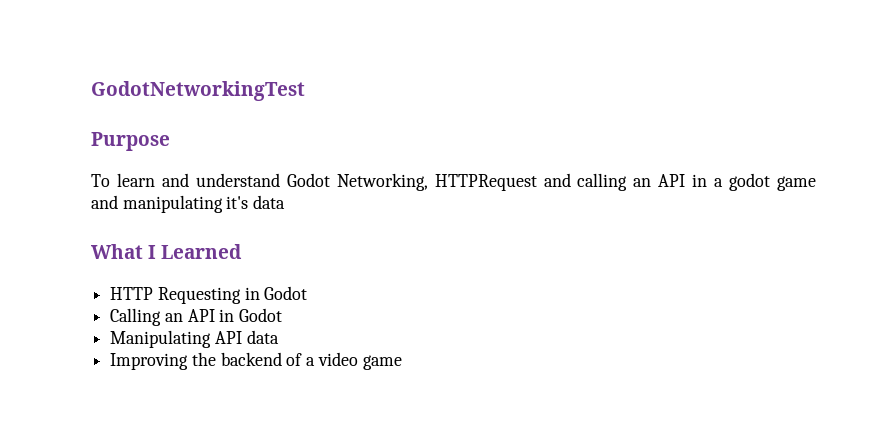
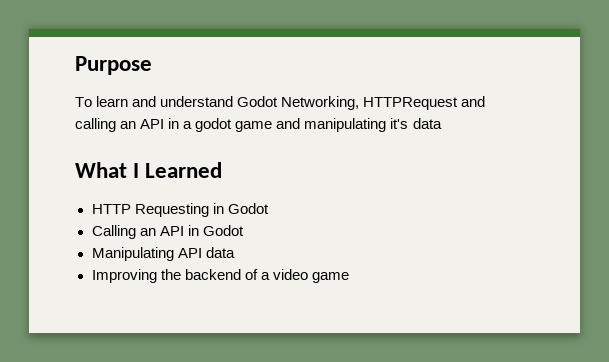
- GodotNetworkingTest

